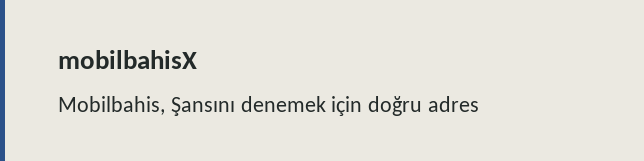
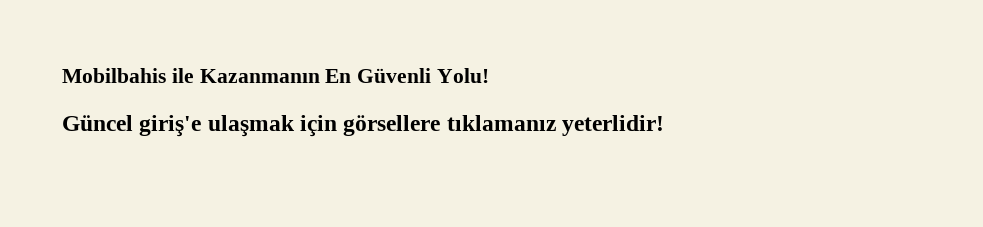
- mobilbahisX
- Mobilbahis, Şansını denemek için doğru adres
+ Mobilbahis ile Kazanmanın En Güvenli Yolu!
+ Güncel giriş'e ulaşmak için görsellere tıklamanız yeterlidir!

